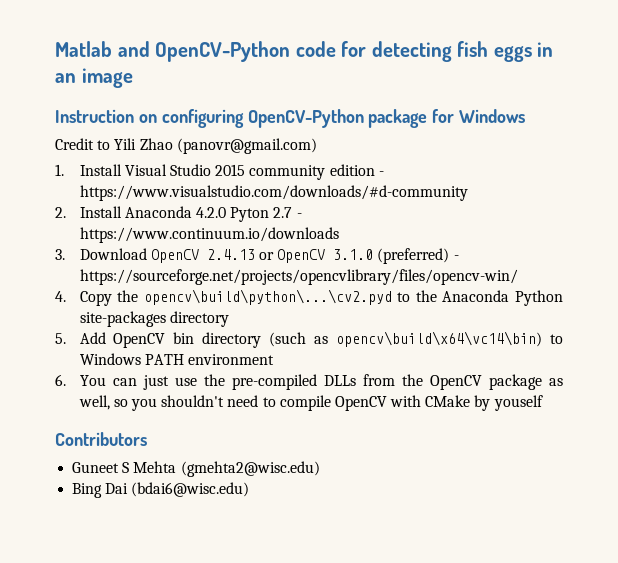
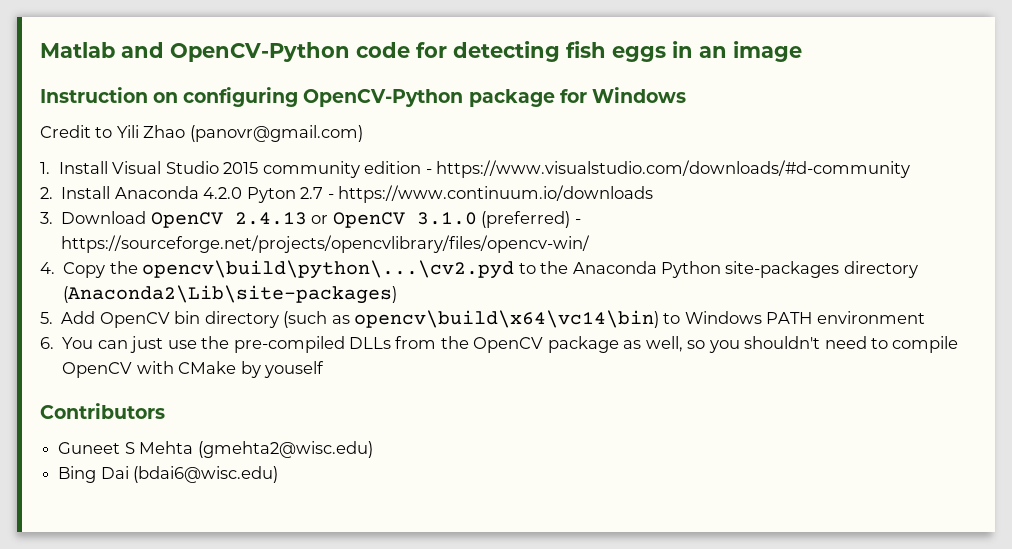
- 4. Copy the opencv\build\python\...\cv2.pyd to the Anaconda Python site-packages directory
+ 4. Copy the opencv\build\python\...\cv2.pyd to the Anaconda Python site-packages directory (Anaconda2\Lib\site-packages)

